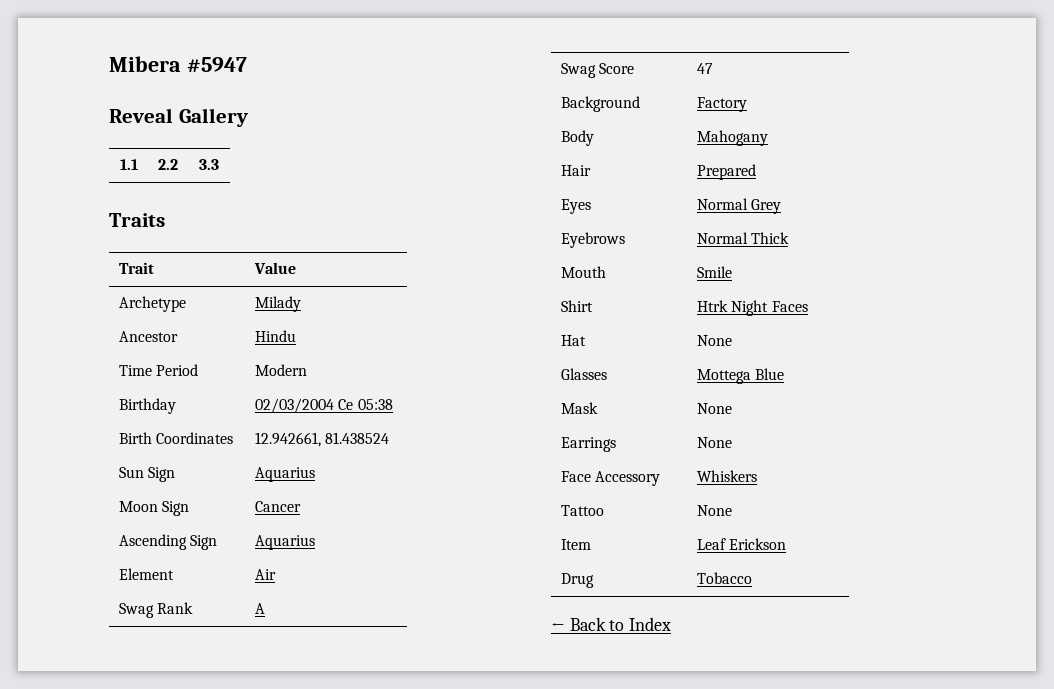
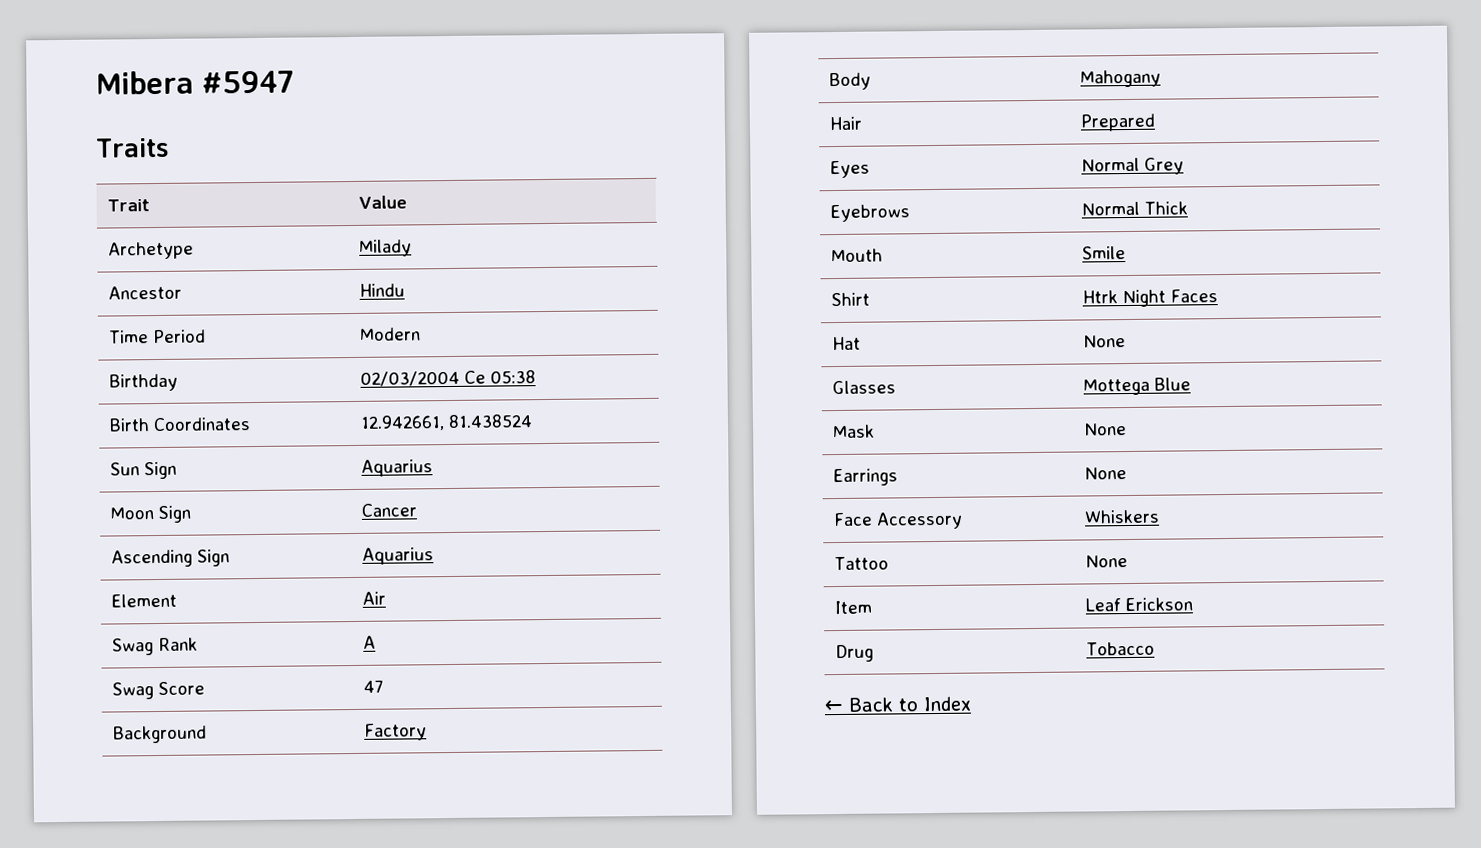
- Reveal Gallery
- 1.1 | 2.2 | 3.3

